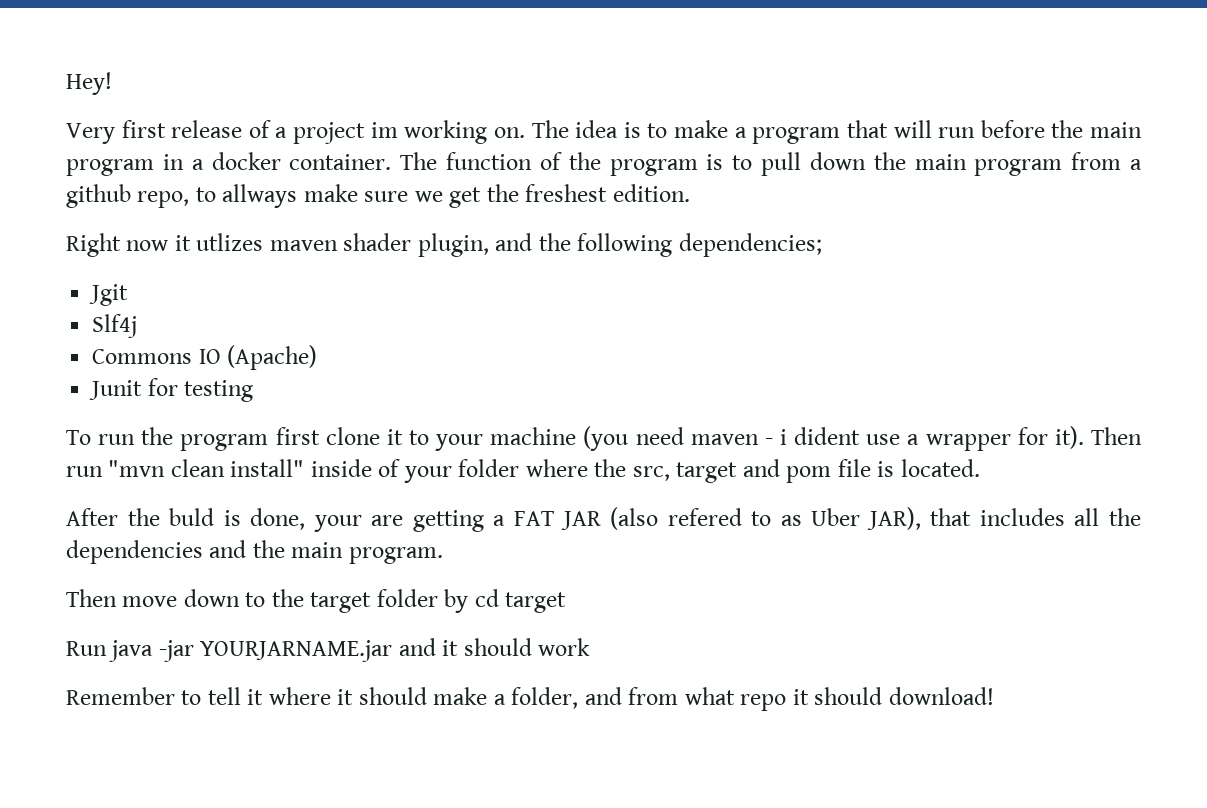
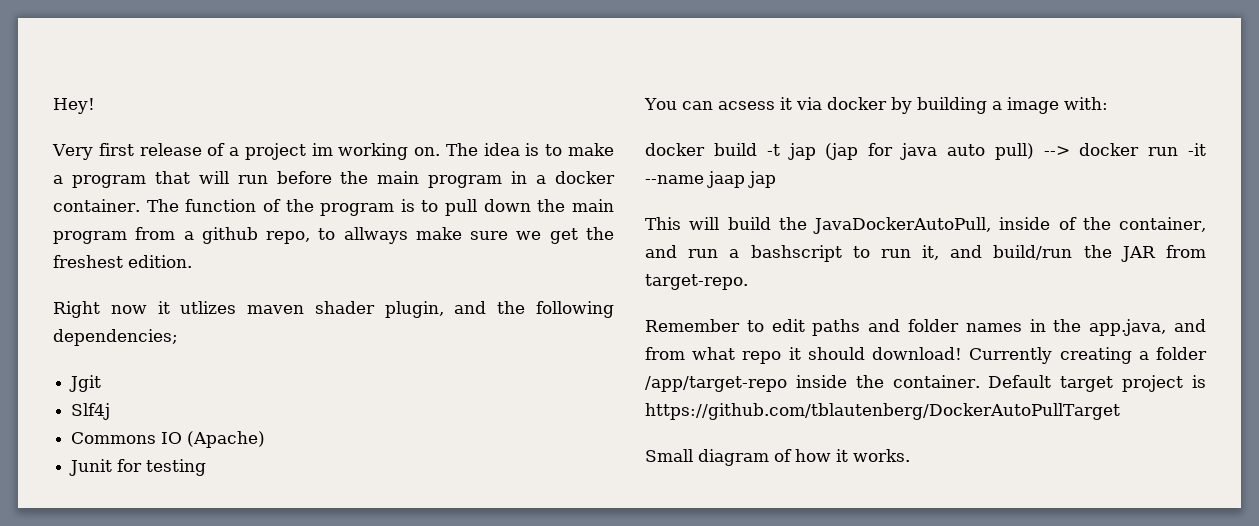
- To run the program first clone it to your machine (you need maven - i dident use a wrapper for it). Then run "mvn clean install" inside of your folder where the src, target and pom file is located.
- After the buld is done, your are getting a FAT JAR (also refered to as Uber JAR), that includes all the dependencies and the main program.
- Then move down to the target folder by cd target
- Run java -jar YOURJARNAME.jar and it should work
- Remember to tell it where it should make a folder, and from what repo it should download!
+ You can acsess it via docker by building a image with:
+ docker build -t jap (jap for java auto pull) --> docker run -it --name jaap jap
+ This will build the JavaDockerAutoPull, inside of the container, and run a bashscript to run it, and build/run the JAR from target-repo.
+ Remember to edit paths and folder names in the app.java, and from what repo it should download!
+ Currently creating a folder /app/target-repo inside the container. Default target project is https://github.com/tblautenberg/DockerAutoPullTarget
+ Small diagram of how it works.

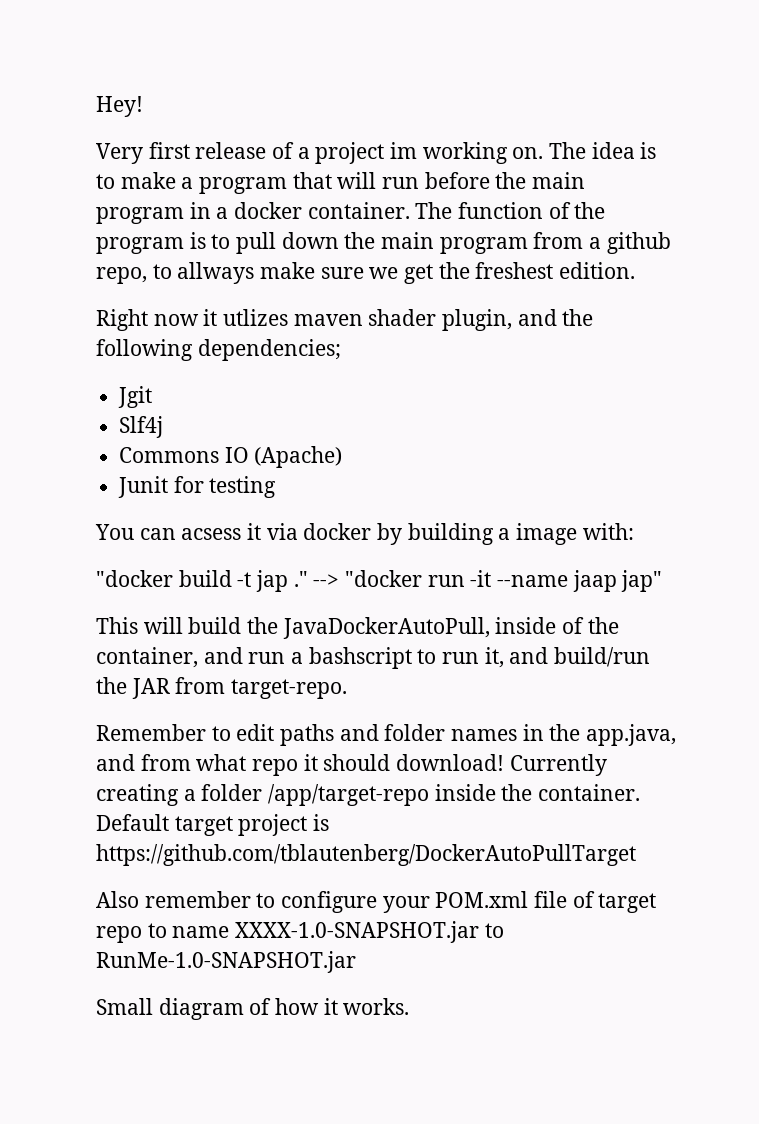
- docker build -t jap (jap for java auto pull) --> docker run -it --name jaap jap
+ "docker build -t jap ." --> "docker run -it --name jaap jap"
+ Also remember to configure your POM.xml file of target repo to name XXXX-1.0-SNAPSHOT.jar to RunMe-1.0-SNAPSHOT.jar

